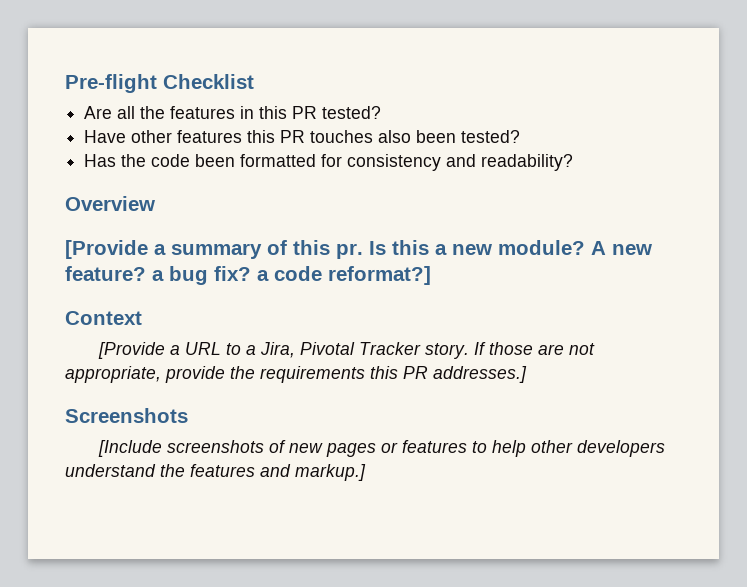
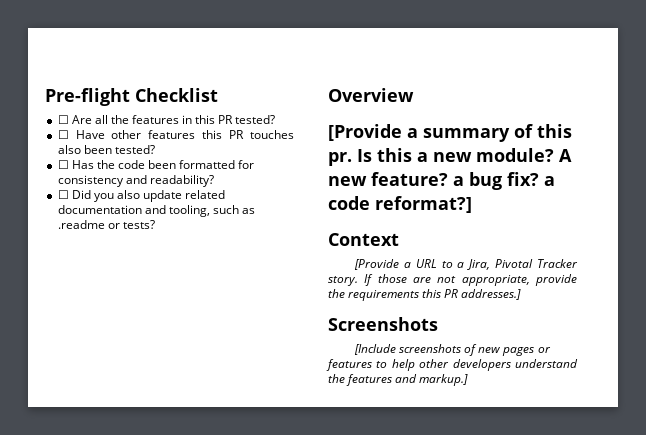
- Are all the features in this PR tested?
+ ☐ Are all the features in this PR tested?
- Have other features this PR touches also been tested?
+ ☐ Have other features this PR touches also been tested?
- Has the code been formatted for consistency and readability?
+ ☐ Has the code been formatted for consistency and readability?
+ ☐ Did you also update related documentation and tooling, such as .readme or tests?

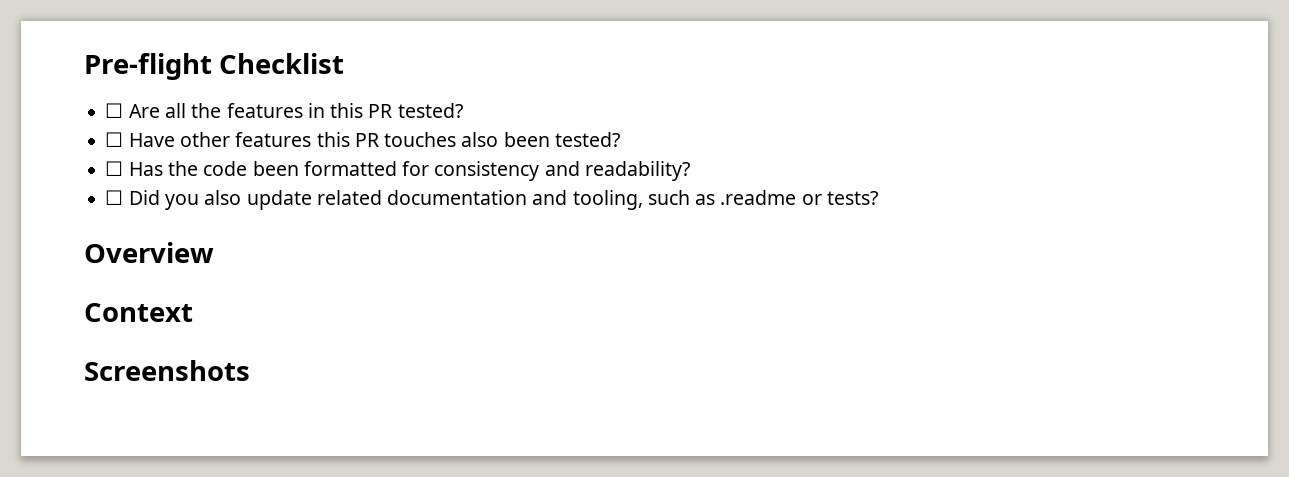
- [Provide a summary of this pr. Is this a new module? A new feature? a bug fix? a code reformat?]
  Context
- [Provide a URL to a Jira, Pivotal Tracker story. If those are not appropriate, provide the requirements this PR addresses.]
  Screenshots
- [Include screenshots of new pages or features to help other developers understand the features and markup.]

